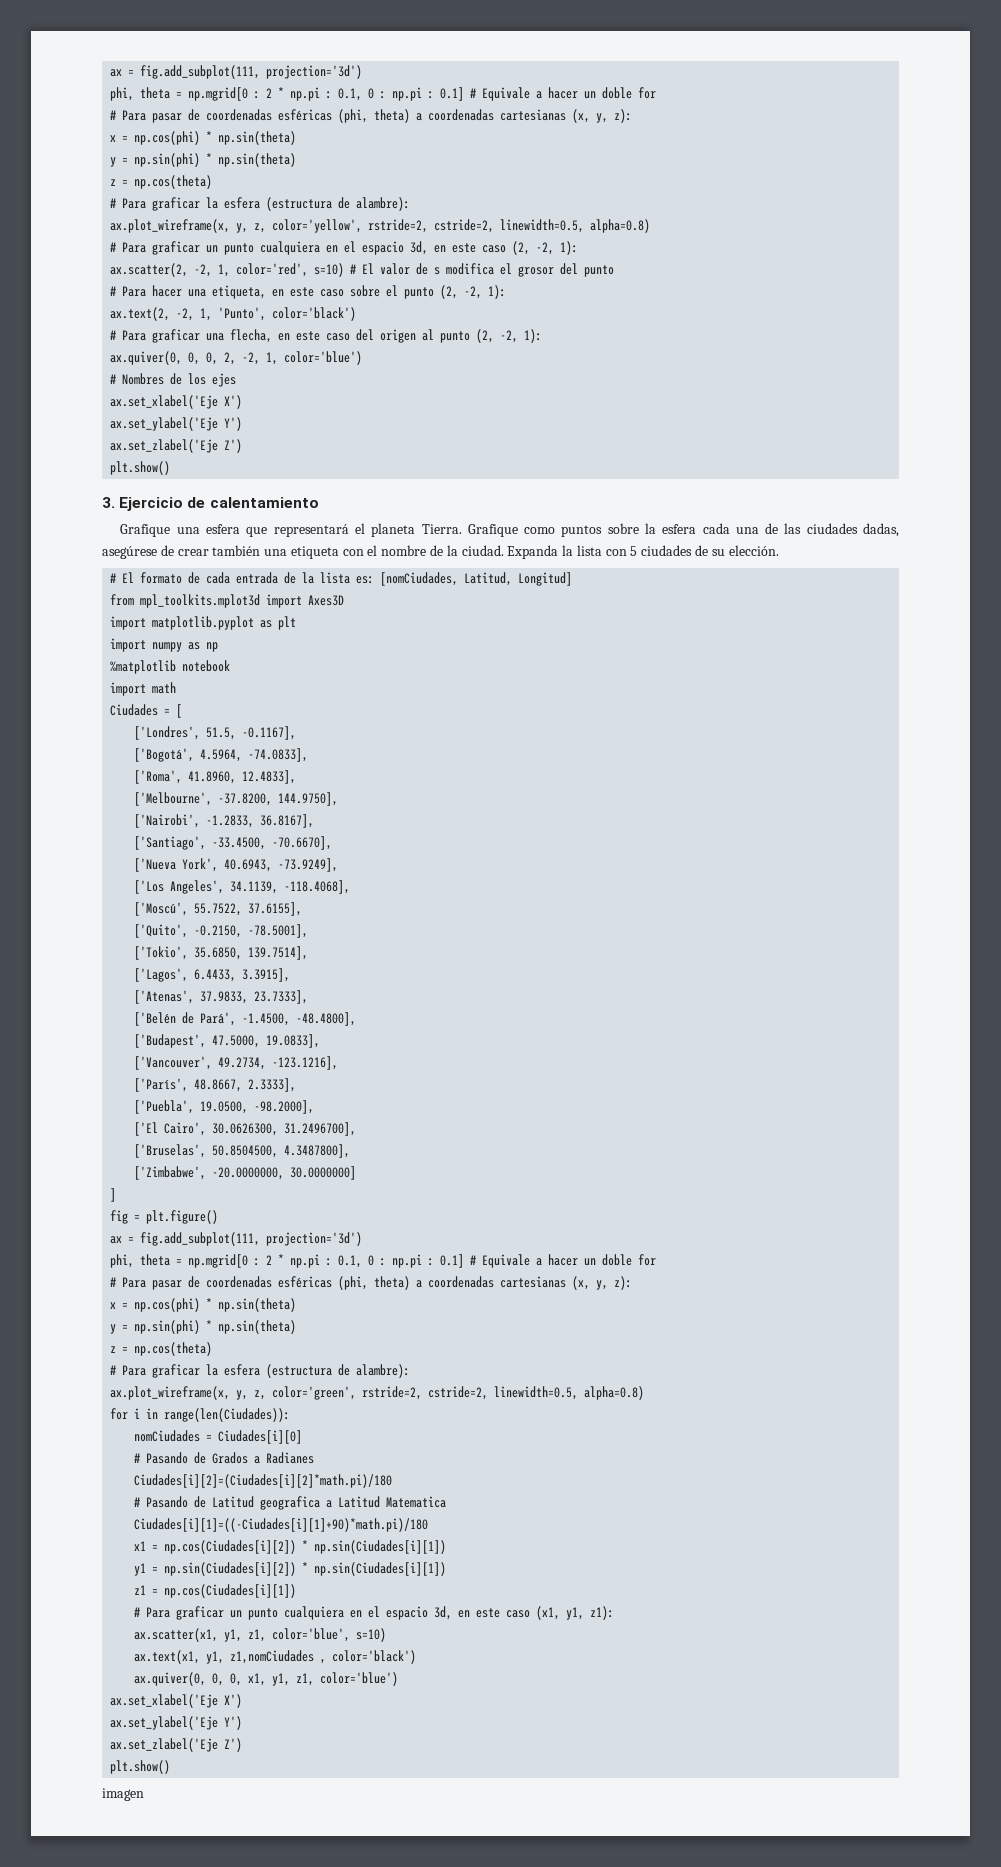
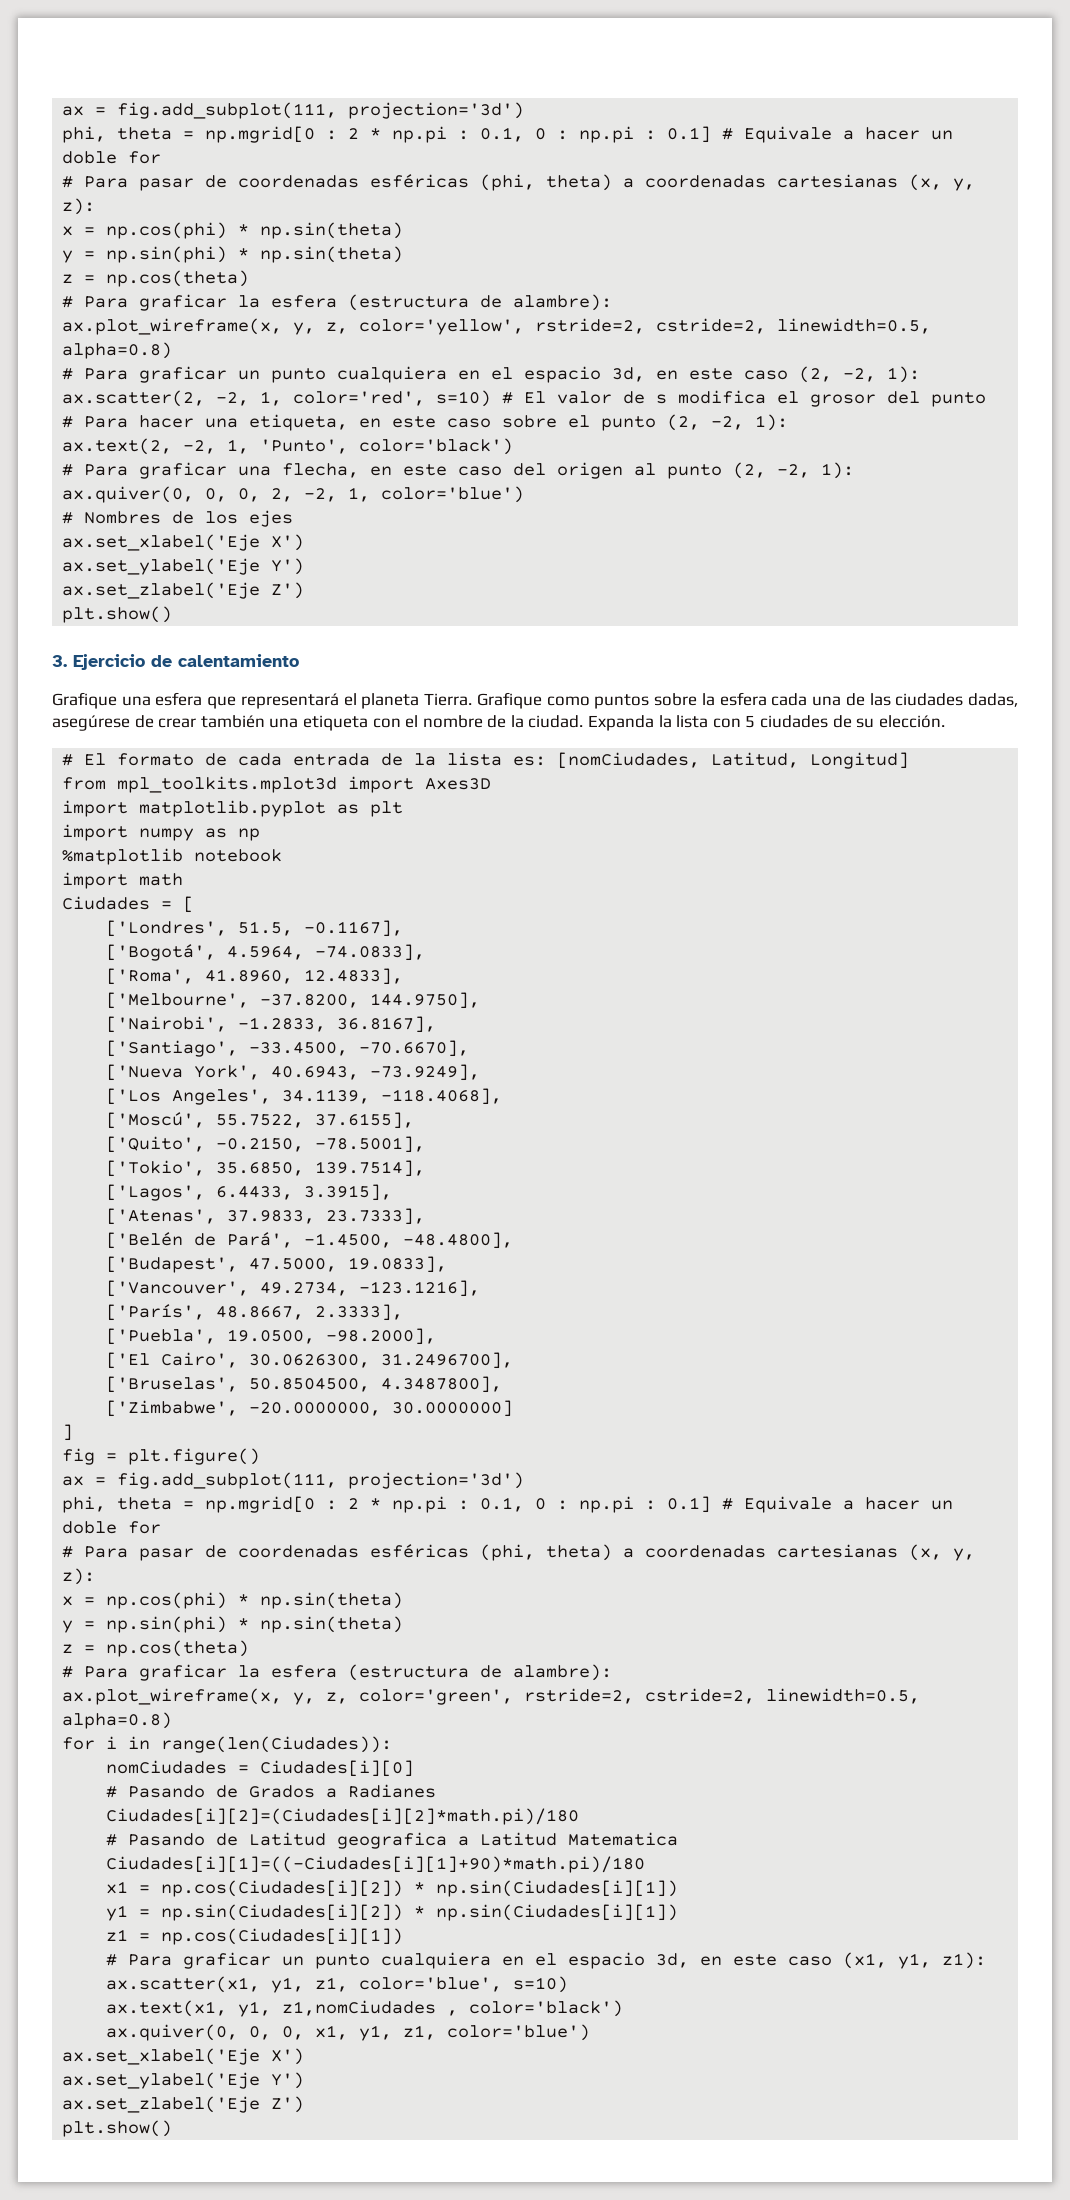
- imagen

